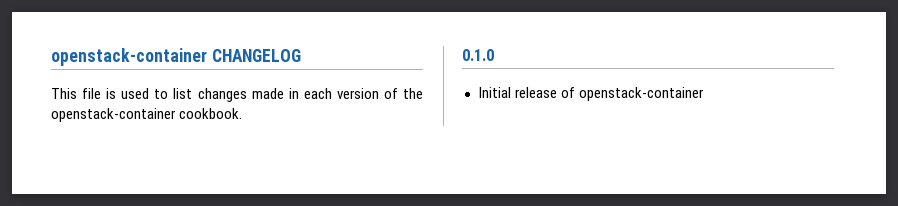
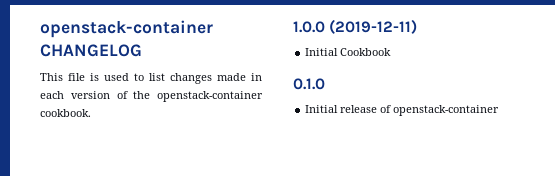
+ 1.0.0 (2019-12-11)
+ Initial Cookbook

